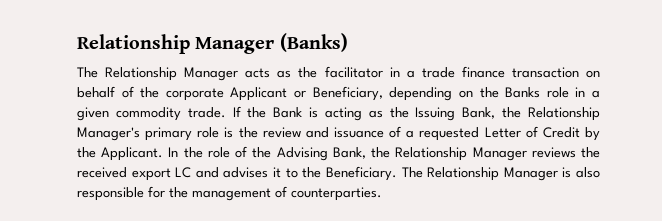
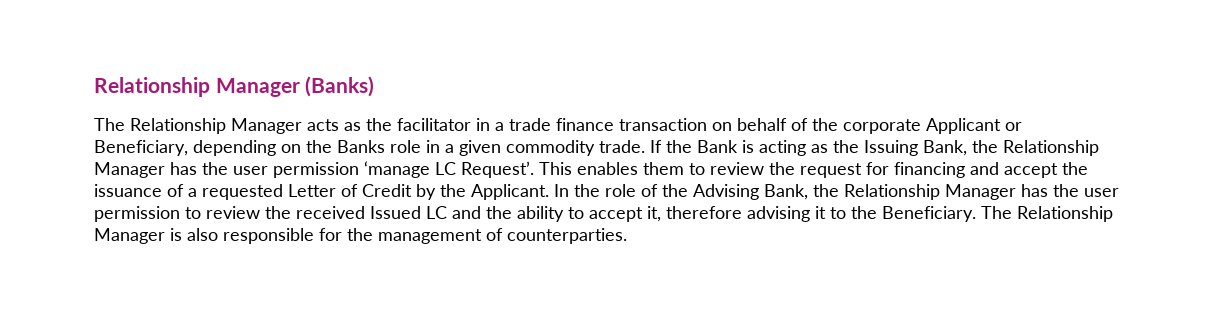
- If the Bank is acting as the Issuing Bank, the Relationship Manager's primary role is the review and issuance of a requested Letter of Credit by the Applicant.
+ If the Bank is acting as the Issuing Bank, the Relationship Manager has the user permission ‘manage LC Request’. This enables them to review the request for financing and accept the issuance of a requested Letter of Credit by the Applicant.
- In the role of the Advising Bank, the Relationship Manager reviews the received export LC and advises it to the Beneficiary.
+ In the role of the Advising Bank, the Relationship Manager has the user permission to review the received Issued LC and the ability to accept it, therefore advising it to the Beneficiary.

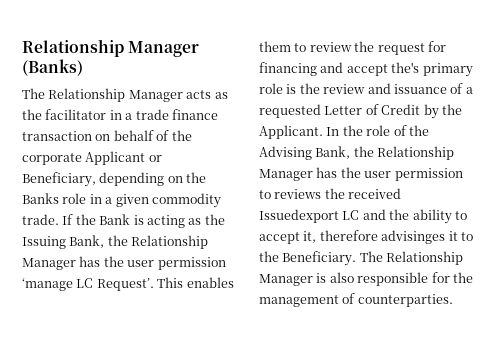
- This enables them to review the request for financing and accept the issuance of a requested Letter of Credit by the Applicant.
+ This enables them to review the request for financing and accept the's primary role is the review and issuance of a requested Letter of Credit by the Applicant.
- In the role of the Advising Bank, the Relationship Manager has the user permission to review the received Issued LC and the ability to accept it, therefore advising it to the Beneficiary.
+ In the role of the Advising Bank, the Relationship Manager has the user permission to reviews the received Issuedexport LC and the ability to accept it, therefore advisinges it to the Beneficiary.

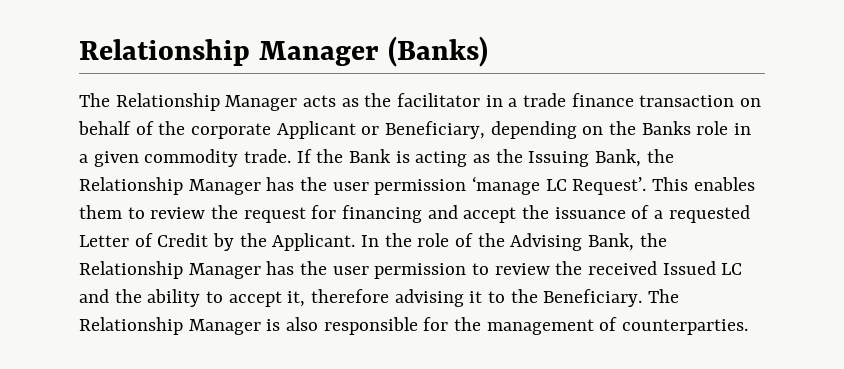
- This enables them to review the request for financing and accept the's primary role is the review and issuance of a requested Letter of Credit by the Applicant.
+ This enables them to review the request for financing and accept the issuance of a requested Letter of Credit by the Applicant.
- In the role of the Advising Bank, the Relationship Manager has the user permission to reviews the received Issuedexport LC and the ability to accept it, therefore advisinges it to the Beneficiary.
+ In the role of the Advising Bank, the Relationship Manager has the user permission to review the received Issued LC and the ability to accept it, therefore advising it to the Beneficiary.

